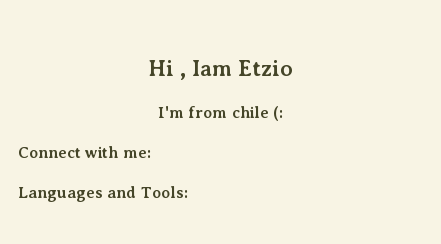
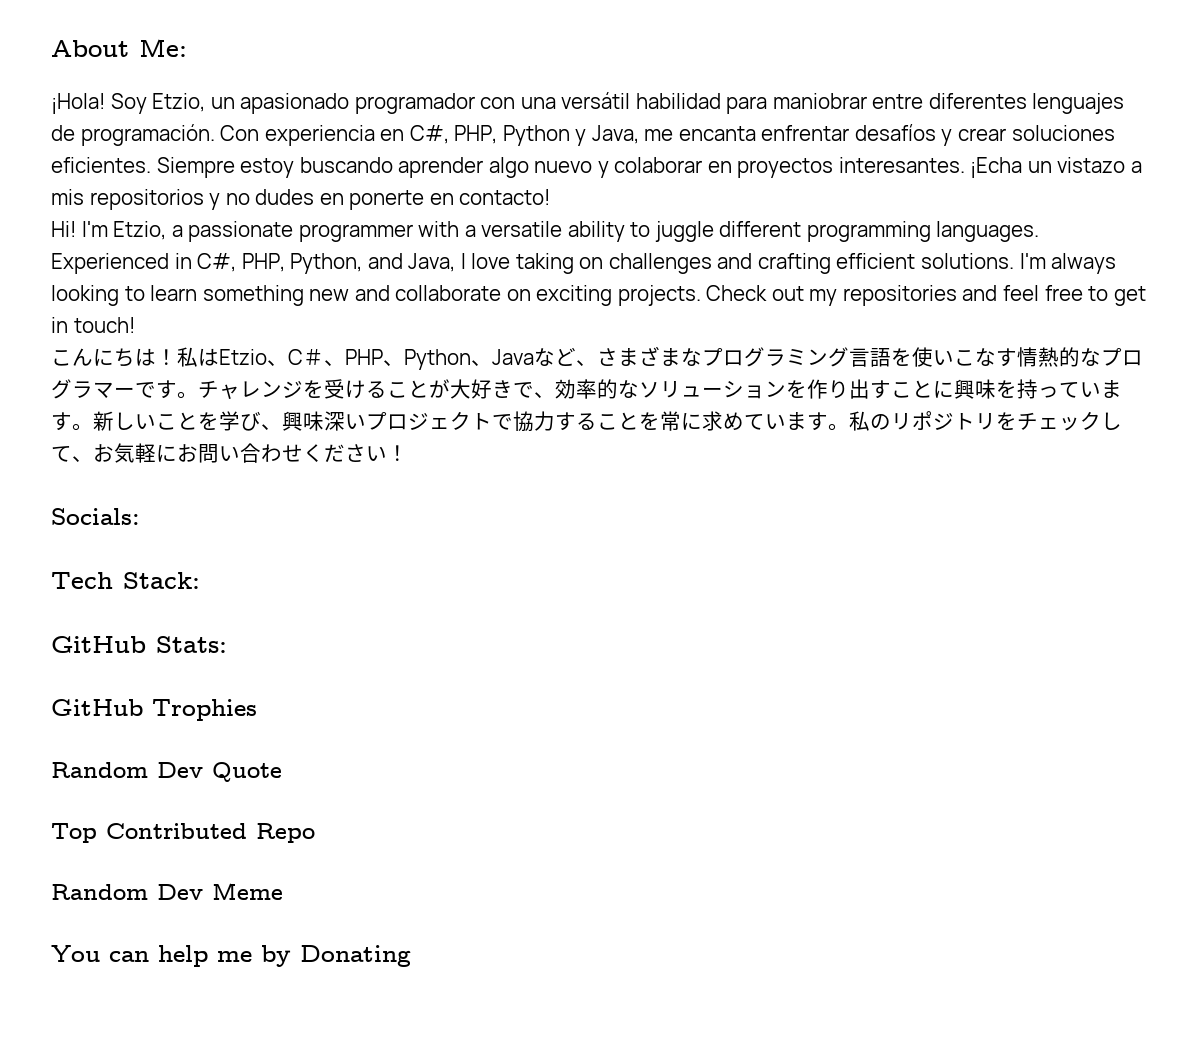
- Hi , Iam Etzio
- I'm from chile (:
- Connect with me:
- Languages and Tools:
+ About Me:
+ ¡Hola! Soy Etzio, un apasionado programador con una versátil habilidad para maniobrar entre diferentes lenguajes de programación. Con experiencia en C#, PHP, Python y Java, me encanta enfrentar desafíos y crear soluciones eficientes. Siempre estoy buscando aprender algo nuevo y colaborar en proyectos interesantes. ¡Echa un vistazo a mis repositorios y no dudes en ponerte en contacto!
+ Hi! I'm Etzio, a passionate programmer with a versatile ability to juggle different programming languages. Experienced in C#, PHP, Python, and Java, I love taking on challenges and crafting efficient solutions. I'm always looking to learn something new and collaborate on exciting projects. Check out my repositories and feel free to get in touch!
+ こんにちは！私はEtzio、C＃、PHP、Python、Javaなど、さまざまなプログラミング言語を使いこなす情熱的なプログラマーです。チャレンジを受けることが大好きで、効率的なソリューションを作り出すことに興味を持っています。新しいことを学び、興味深いプロジェクトで協力することを常に求めています。私のリポジトリをチェックして、お気軽にお問い合わせください！
+ Socials:
+ Tech Stack:
+ GitHub Stats:
+ GitHub Trophies
+ Random Dev Quote
+ Top Contributed Repo
+ Random Dev Meme
+ You can help me by Donating

